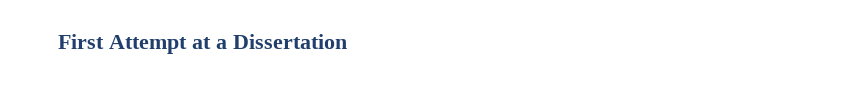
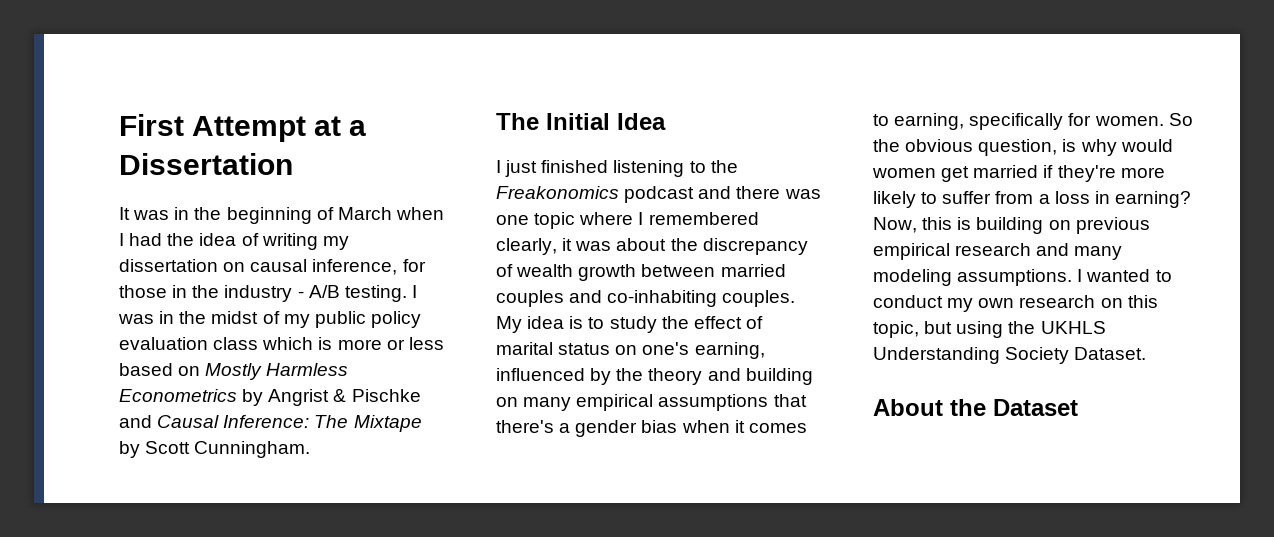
+ It was in the beginning of March when I had the idea of writing my dissertation on causal inference, for those in the industry - A/B testing. I was in the midst of my public policy evaluation class which is more or less based on Mostly Harmless Econometrics by Angrist & Pischke and Causal Inference: The Mixtape by Scott Cunningham.
+ The Initial Idea
+ I just finished listening to the Freakonomics podcast and there was one topic where I remembered clearly, it was about the discrepancy of wealth growth between married couples and co-inhabiting couples. My idea is to study the effect of marital status on one's earning, influenced by the theory and building on many empirical assumptions that there's a gender bias when it comes to earning, specifically for women. So the obvious question, is why would women get married if they're more likely to suffer from a loss in earning? Now, this is building on previous empirical research and many modeling assumptions. I wanted to conduct my own research on this topic, but using the UKHLS Understanding Society Dataset.
+ About the Dataset

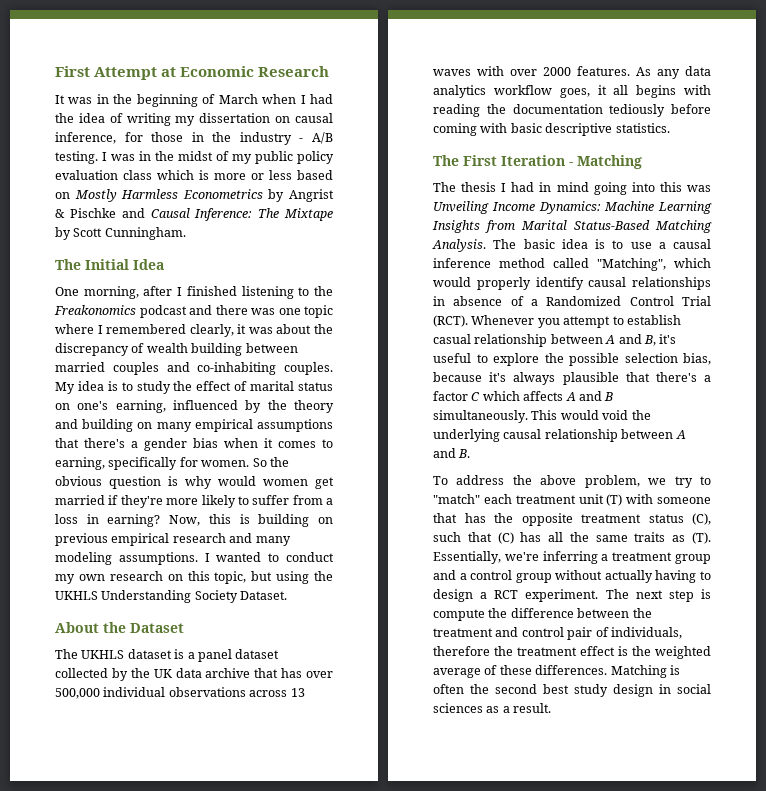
- First Attempt at a Dissertation
+ First Attempt at Economic Research
- I just finished listening to the Freakonomics podcast and there was one topic where I remembered clearly, it was about the discrepancy of wealth growth between married couples and co-inhabiting couples.
+ One morning, after I finished listening to the Freakonomics podcast and there was one topic where I remembered clearly, it was about the discrepancy of wealth building between married couples and co-inhabiting couples.
- So the obvious question, is why would women get married if they're more likely to suffer from a loss in earning?
+ So the obvious question is why would women get married if they're more likely to suffer from a loss in earning?
+ The UKHLS dataset is a panel dataset collected by the UK data archive that has over 500,000 individual observations across 13 waves with over 2000 features. As any data analytics workflow goes, it all begins with reading the documentation tediously before coming with basic descriptive statistics.
+ The First Iteration - Matching
+ The thesis I had in mind going into this was Unveiling Income Dynamics: Machine Learning Insights from Marital Status-Based Matching Analysis. The basic idea is to use a causal inference method called "Matching", which would properly identify causal relationships in absence of a Randomized Control Trial (RCT). Whenever you attempt to establish casual relationship between A and B, it's useful to explore the possible selection bias, because it's always plausible that there's a factor C which affects A and B simultaneously. This would void the underlying causal relationship between A and B.
+ To address the above problem, we try to "match" each treatment unit (T) with someone that has the opposite treatment status (C), such that (C) has all the same traits as (T). Essentially, we're inferring a treatment group and a control group without actually having to design a RCT experiment. The next step is compute the difference between the treatment and control pair of individuals, therefore the treatment effect is the weighted average of these differences. Matching is often the second best study design in social sciences as a result.

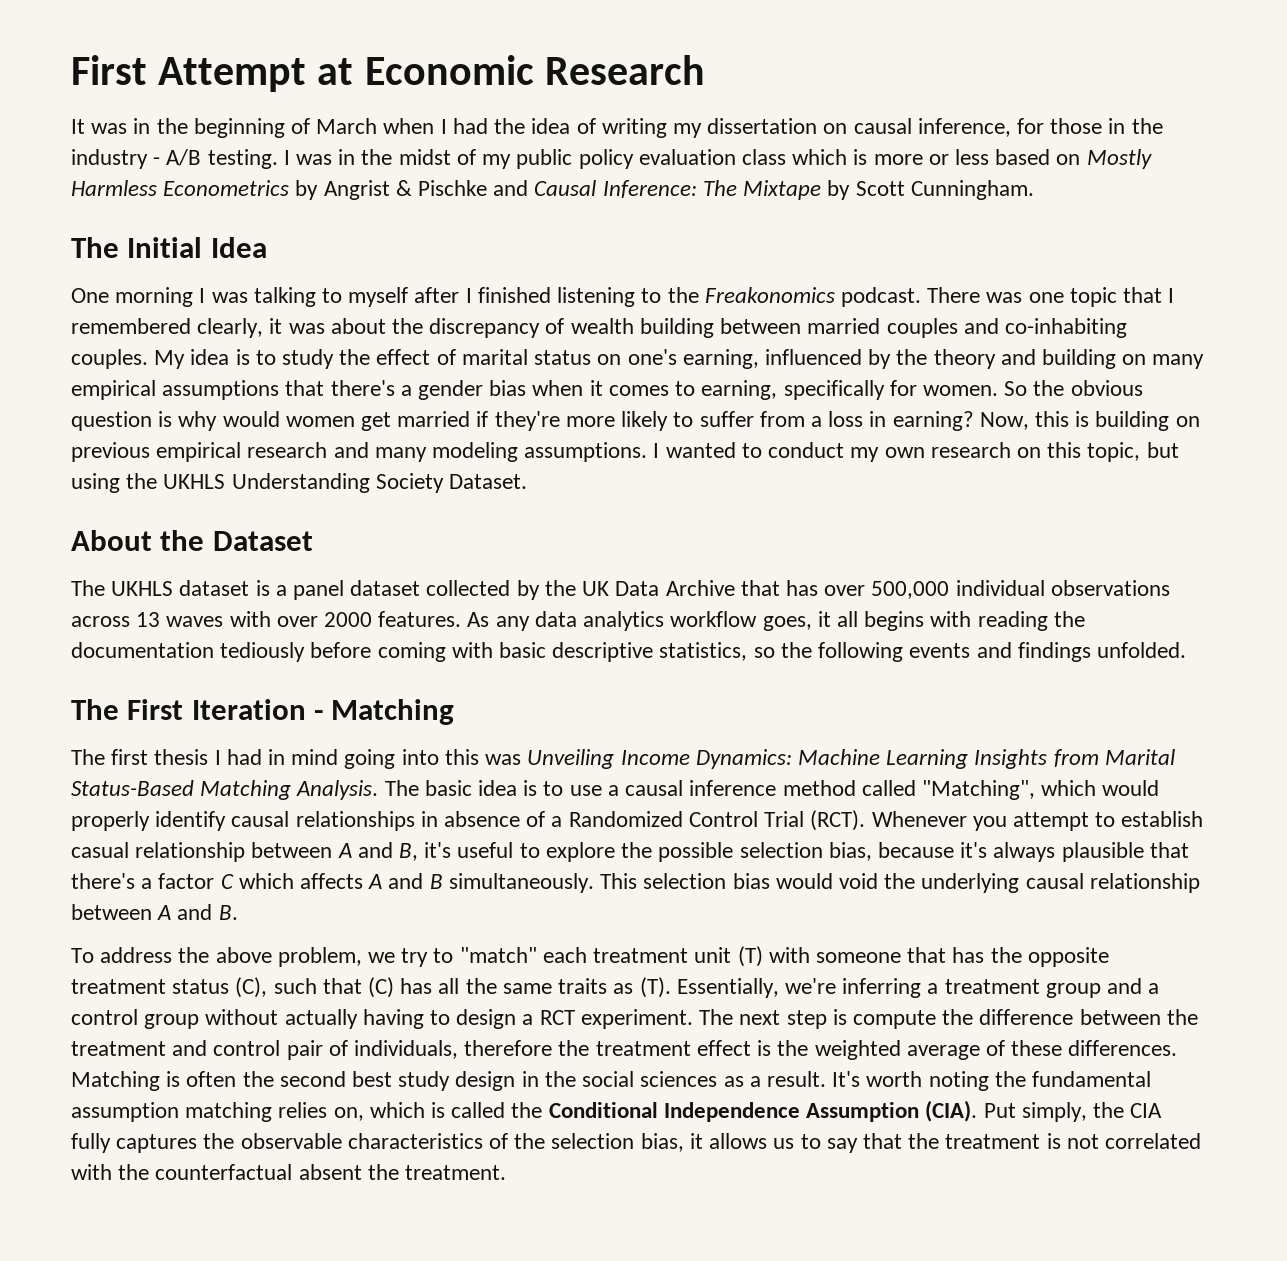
- One morning, after I finished listening to the Freakonomics podcast and there was one topic where I remembered clearly, it was about the discrepancy of wealth building between married couples and co-inhabiting couples.
+ One morning I was talking to myself after I finished listening to the Freakonomics podcast. There was one topic that I remembered clearly, it was about the discrepancy of wealth building between married couples and co-inhabiting couples.
- The UKHLS dataset is a panel dataset collected by the UK data archive that has over 500,000 individual observations across 13 waves with over 2000 features.
+ The UKHLS dataset is a panel dataset collected by the UK Data Archive that has over 500,000 individual observations across 13 waves with over 2000 features.
- As any data analytics workflow goes, it all begins with reading the documentation tediously before coming with basic descriptive statistics.
+ As any data analytics workflow goes, it all begins with reading the documentation tediously before coming with basic descriptive statistics, so the following events and findings unfolded.
- The thesis I had in mind going into this was Unveiling Income Dynamics: Machine Learning Insights from Marital Status-Based Matching Analysis.
+ The first thesis I had in mind going into this was Unveiling Income Dynamics: Machine Learning Insights from Marital Status-Based Matching Analysis.
- This would void the underlying causal relationship between A and B.
+ This selection bias would void the underlying causal relationship between A and B.
- Matching is often the second best study design in social sciences as a result.
+ Matching is often the second best study design in the social sciences as a result.
+ It's worth noting the fundamental assumption matching relies on, which is called the Conditional Independence Assumption (CIA). Put simply, the CIA fully captures the observable characteristics of the selection bias, it allows us to say that the treatment is not correlated with the counterfactual absent the treatment.

